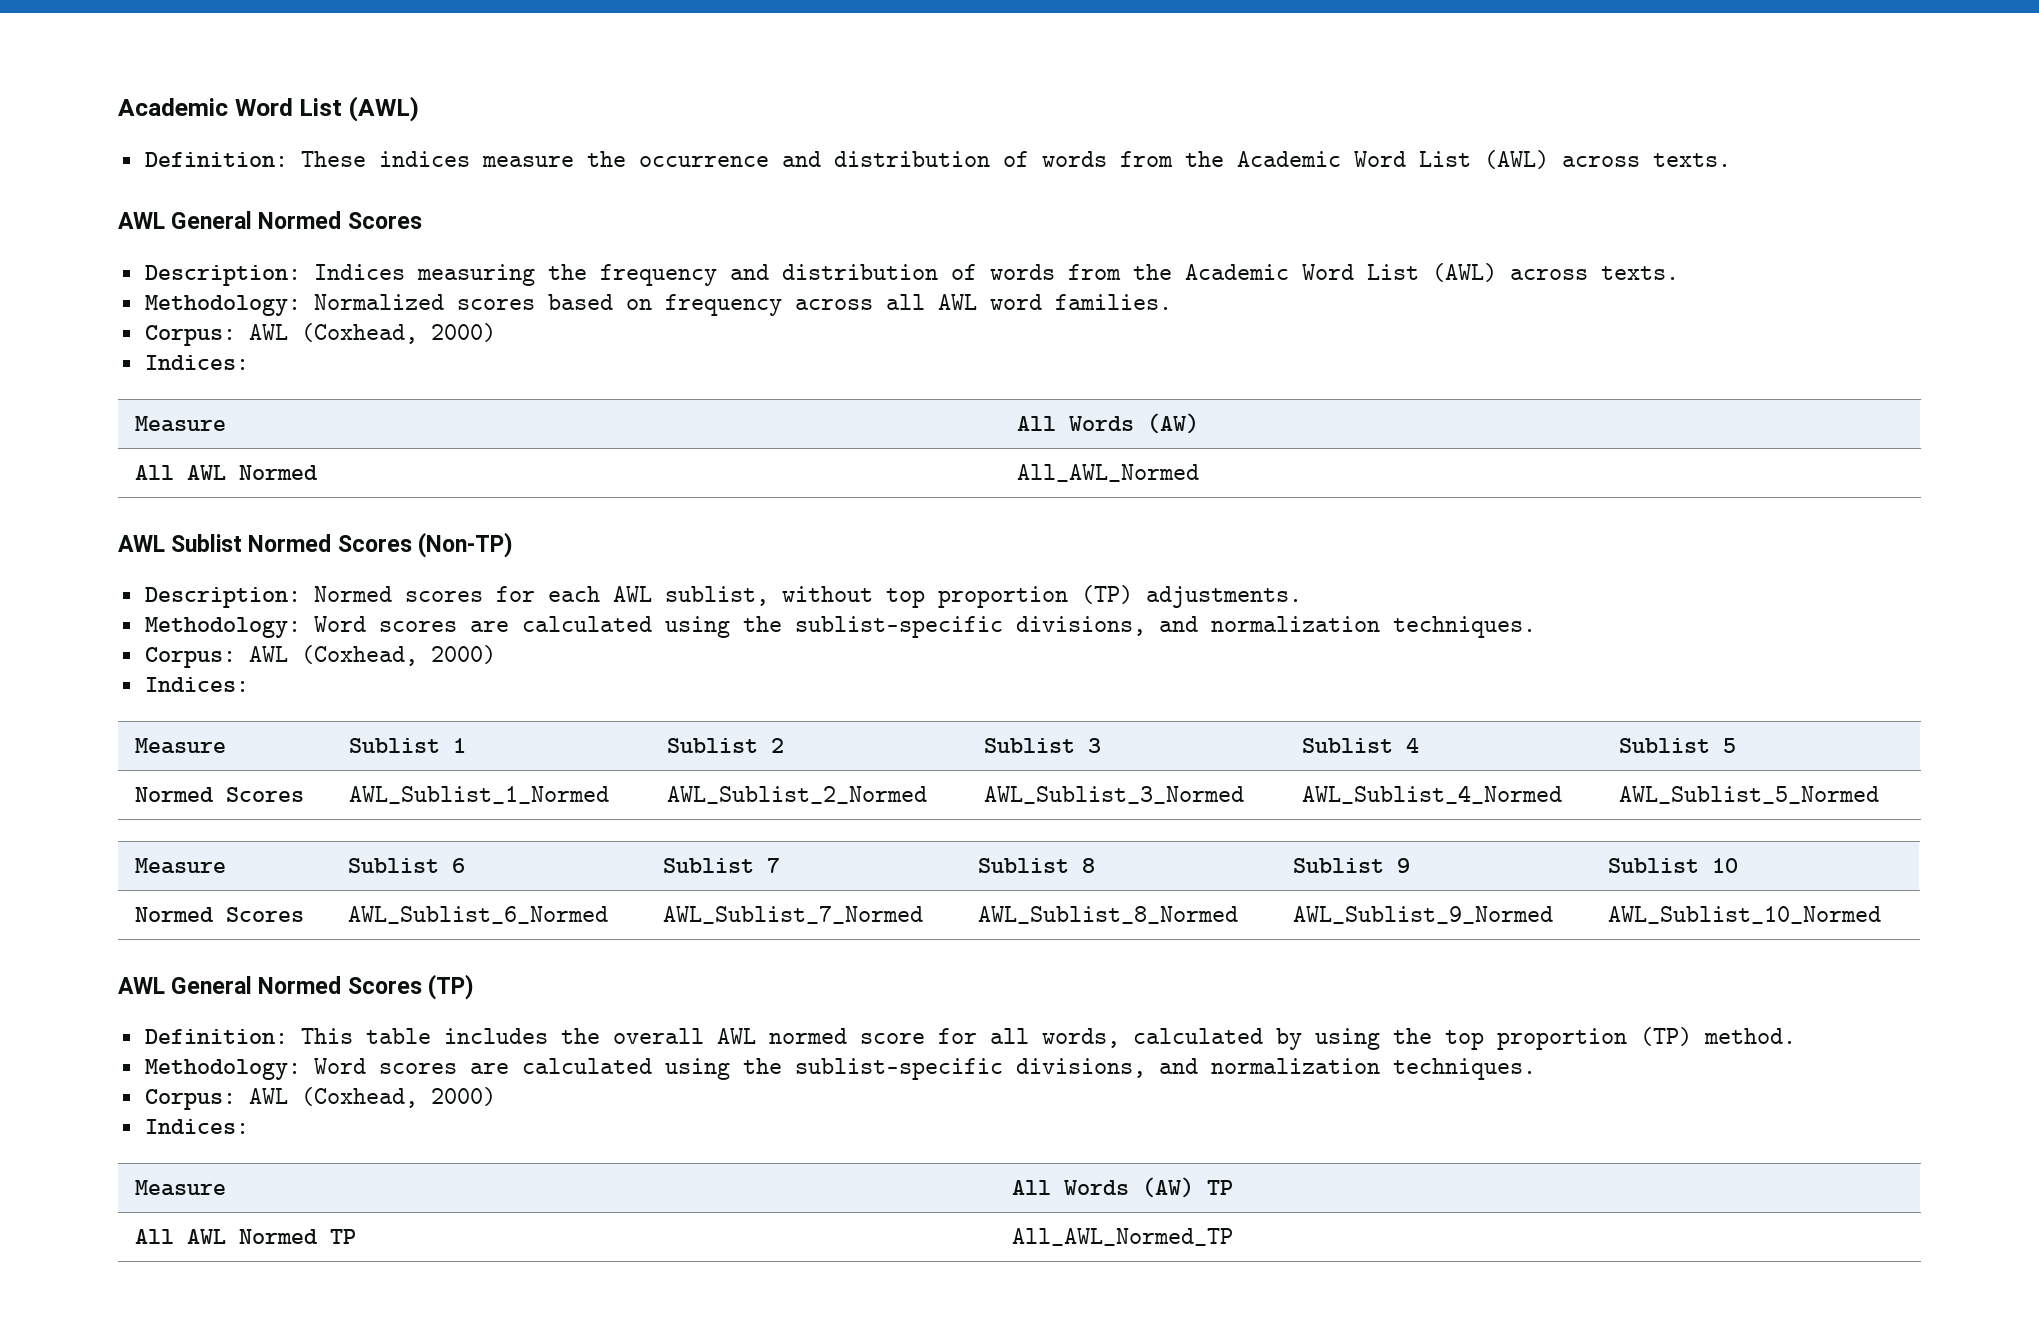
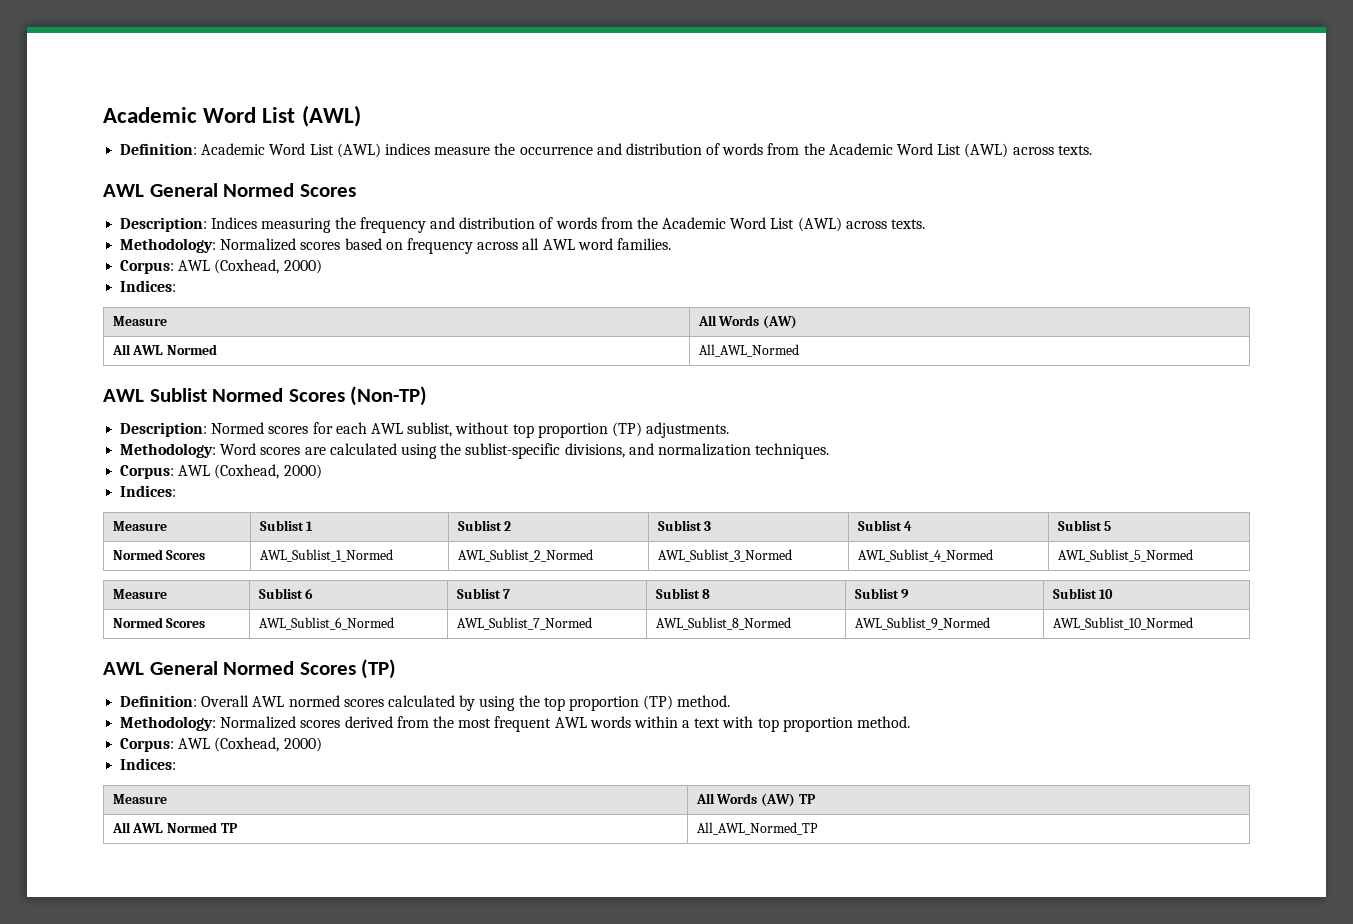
- Definition: These indices measure the occurrence and distribution of words from the Academic Word List (AWL) across texts.
+ Definition: Academic Word List (AWL) indices measure the occurrence and distribution of words from the Academic Word List (AWL) across texts.
- Definition: This table includes the overall AWL normed score for all words, calculated by using the top proportion (TP) method.
- Methodology: Word scores are calculated using the sublist-specific divisions, and normalization techniques.
+ Definition: Overall AWL normed scores calculated by using the top proportion (TP) method.
+ Methodology: Normalized scores derived from the most frequent AWL words within a text with top proportion method.

